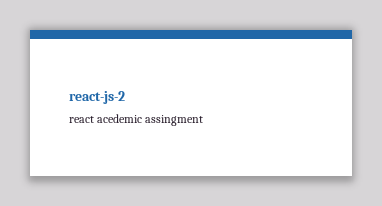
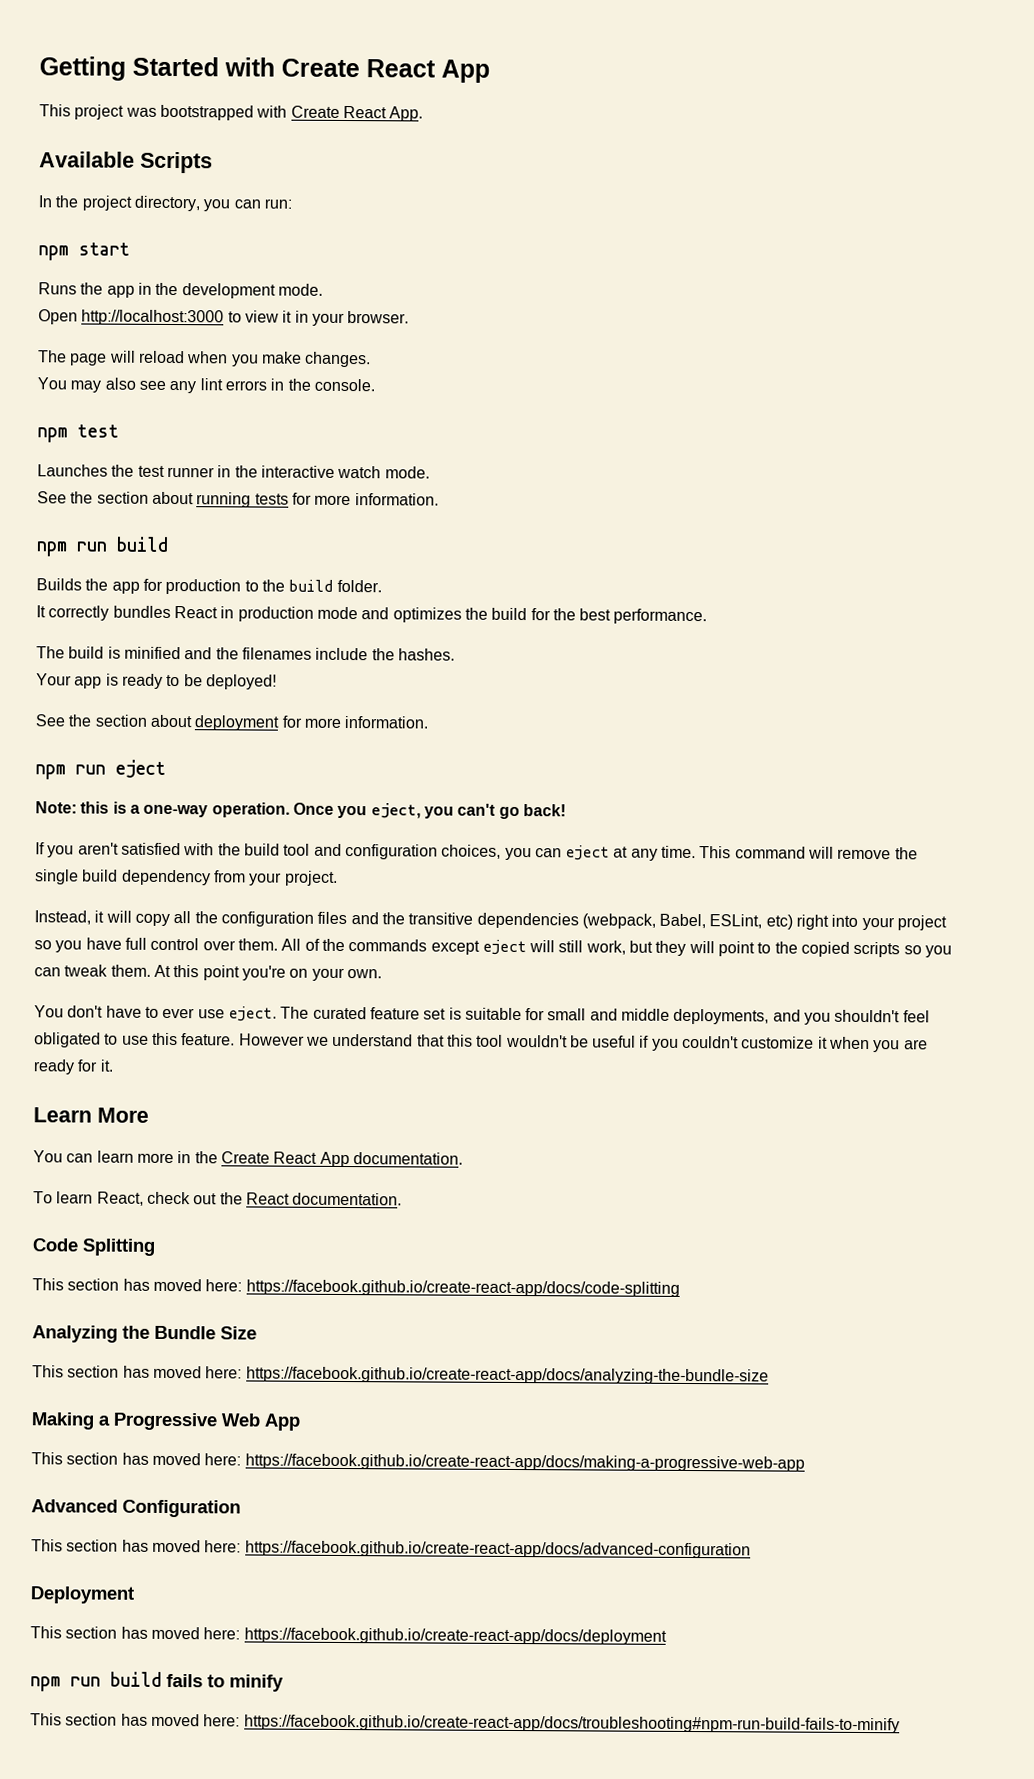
- react-js-2
- react acedemic assingment
+ Getting Started with Create React App
+ This project was bootstrapped with Create React App.
+ Available Scripts
+ In the project directory, you can run:
+ npm start
+ Runs the app in the development mode.
+ Open http://localhost:3000 to view it in your browser.
+ The page will reload when you make changes.
+ You may also see any lint errors in the console.
+ npm test
+ Launches the test runner in the interactive watch mode.
+ See the section about running tests for more information.
+ npm run build
+ Builds the app for production to the build folder.
+ It correctly bundles React in production mode and optimizes the build for the best performance.
+ The build is minified and the filenames include the hashes.
+ Your app is ready to be deployed!
+ See the section about deployment for more information.
+ npm run eject
+ Note: this is a one-way operation. Once you eject, you can't go back!
+ If you aren't satisfied with the build tool and configuration choices, you can eject at any time. This command will remove the single build dependency from your project.
+ Instead, it will copy all the configuration files and the transitive dependencies (webpack, Babel, ESLint, etc) right into your project so you have full control over them. All of the commands except eject will still work, but they will point to the copied scripts so you can tweak them. At this point you're on your own.
+ You don't have to ever use eject. The curated feature set is suitable for small and middle deployments, and you shouldn't feel obligated to use this feature. However we understand that this tool wouldn't be useful if you couldn't customize it when you are ready for it.
+ Learn More
+ You can learn more in the Create React App documentation.
+ To learn React, check out the React documentation.
+ Code Splitting
+ This section has moved here: https://facebook.github.io/create-react-app/docs/code-splitting
+ Analyzing the Bundle Size
+ This section has moved here: https://facebook.github.io/create-react-app/docs/analyzing-the-bundle-size
+ Making a Progressive Web App
+ This section has moved here: https://facebook.github.io/create-react-app/docs/making-a-progressive-web-app
+ Advanced Configuration
+ This section has moved here: https://facebook.github.io/create-react-app/docs/advanced-configuration
+ Deployment
+ This section has moved here: https://facebook.github.io/create-react-app/docs/deployment
+ npm run build fails to minify
+ This section has moved here: https://facebook.github.io/create-react-app/docs/troubleshooting#npm-run-build-fails-to-minify

